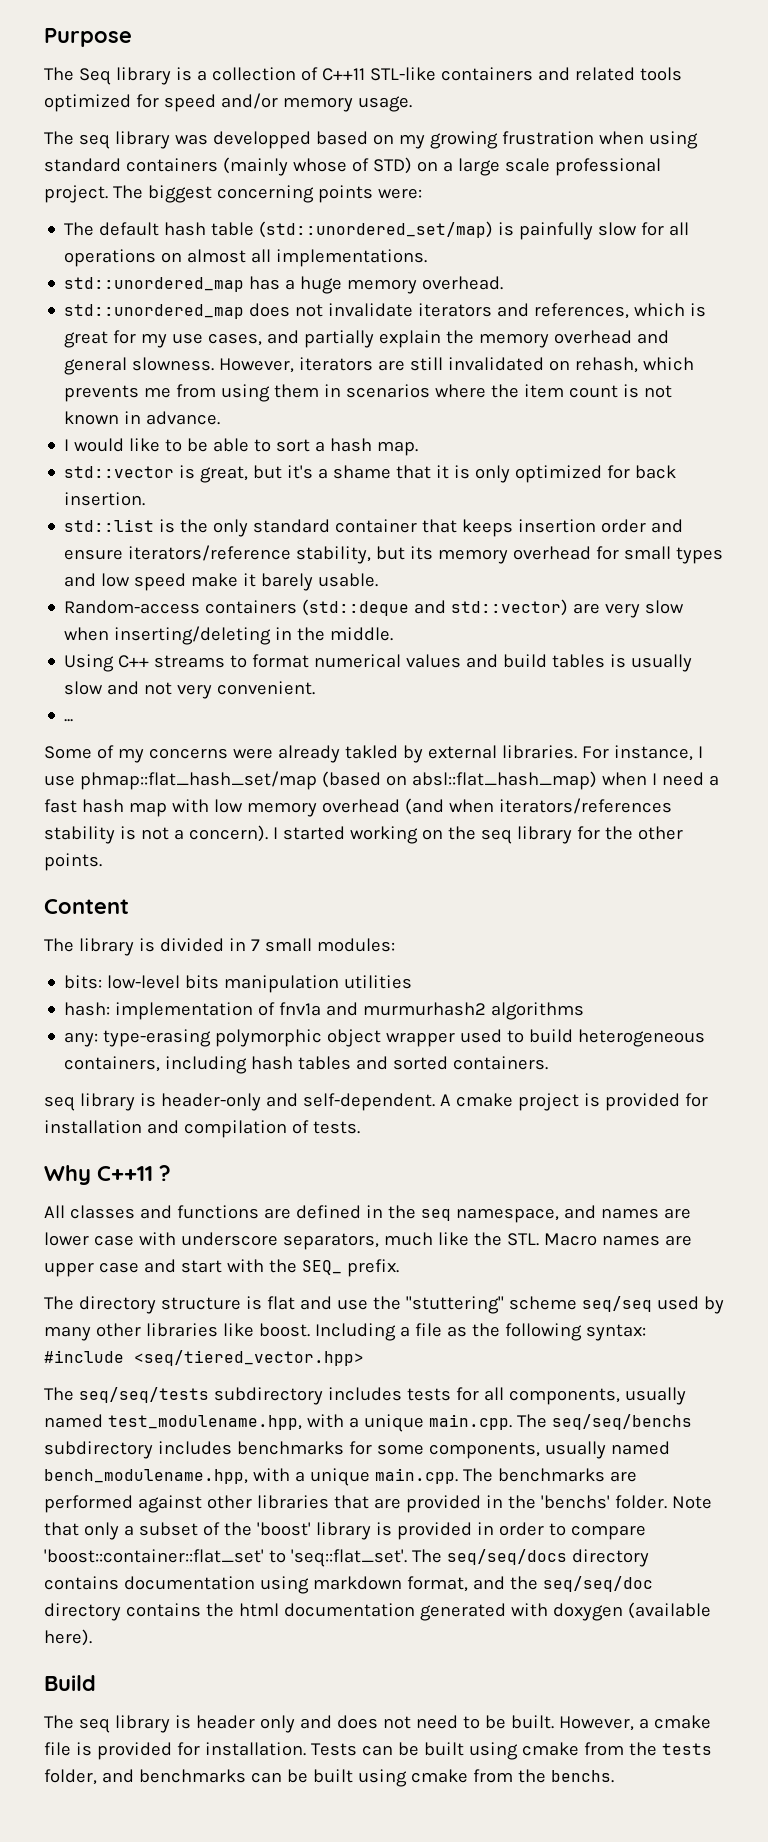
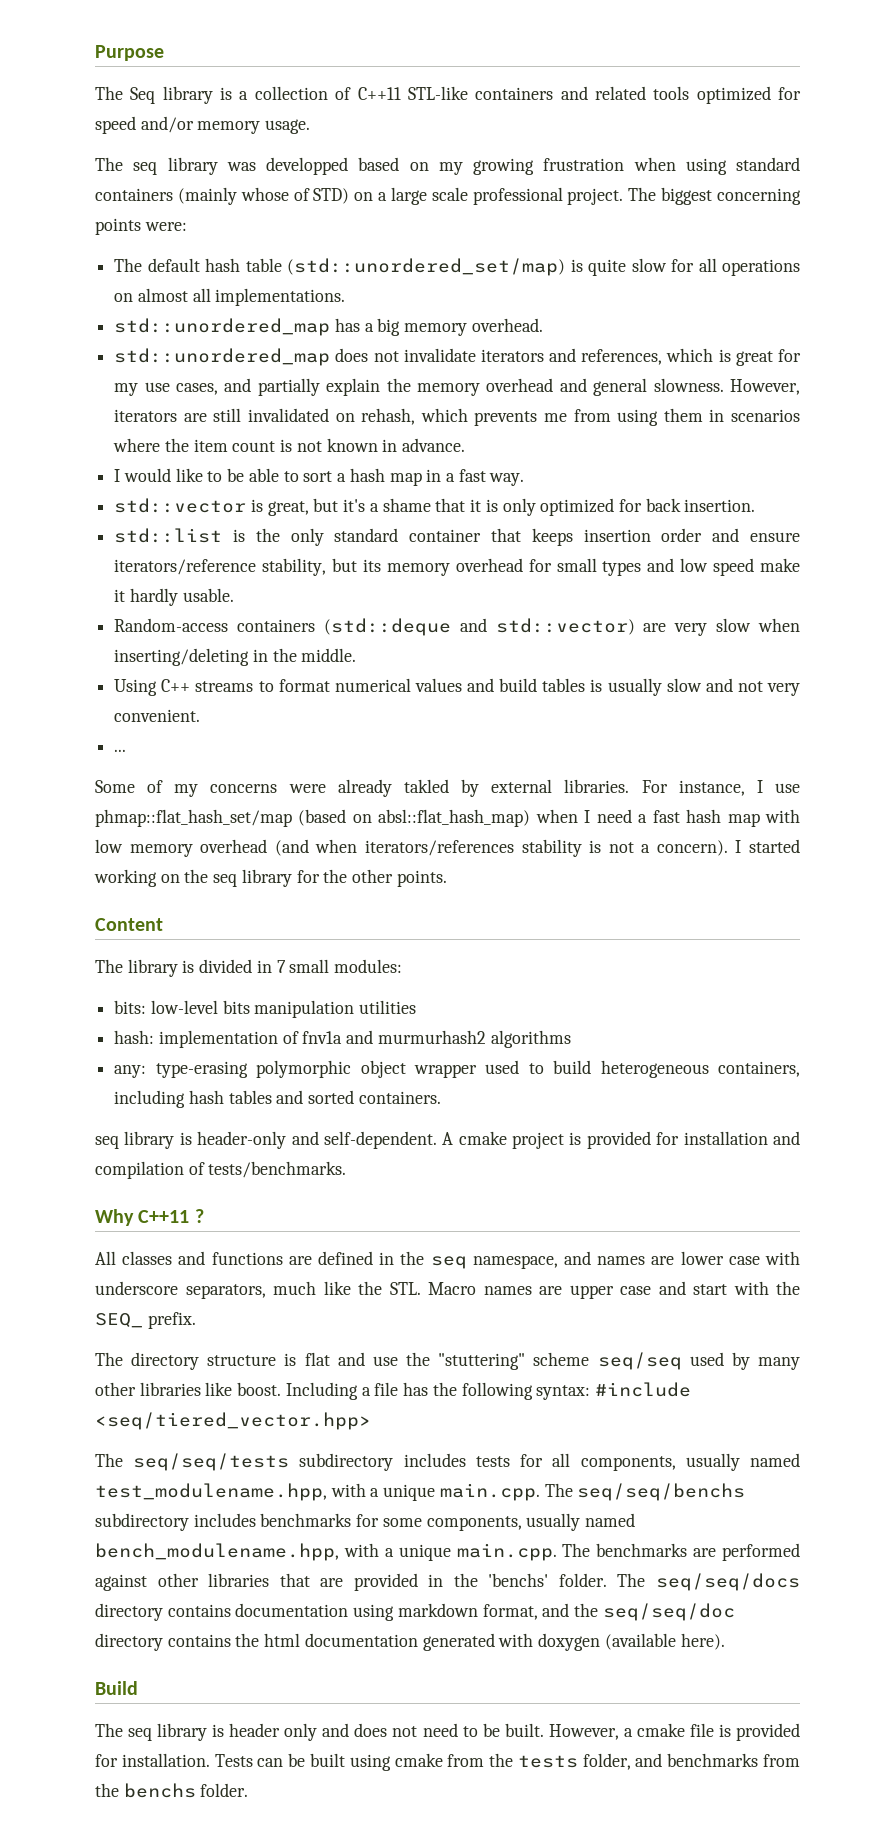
- The default hash table (std::unordered_set/map) is painfully slow for all operations on almost all implementations.
+ The default hash table (std::unordered_set/map) is quite slow for all operations on almost all implementations.
- std::unordered_map has a huge memory overhead.
+ std::unordered_map has a big memory overhead.
- I would like to be able to sort a hash map.
+ I would like to be able to sort a hash map in a fast way.
- std::list is the only standard container that keeps insertion order and ensure iterators/reference stability, but its memory overhead for small types and low speed make it barely usable.
+ std::list is the only standard container that keeps insertion order and ensure iterators/reference stability, but its memory overhead for small types and low speed make it hardly usable.
- A cmake project is provided for installation and compilation of tests.
+ A cmake project is provided for installation and compilation of tests/benchmarks.
- Including a file as the following syntax: #include <seq/tiered_vector.hpp>
+ Including a file has the following syntax: #include <seq/tiered_vector.hpp>
- Note that only a subset of the 'boost' library is provided in order to compare 'boost::container::flat_set' to 'seq::flat_set'.
- Tests can be built using cmake from the tests folder, and benchmarks can be built using cmake from the benchs.
+ Tests can be built using cmake from the tests folder, and benchmarks from the benchs folder.

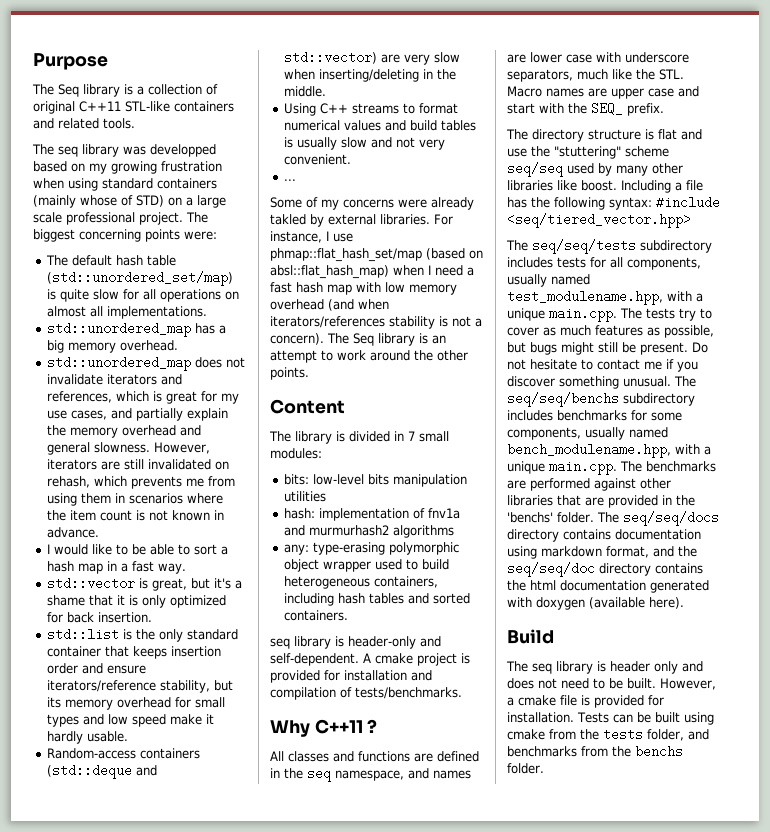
- The Seq library is a collection of C++11 STL-like containers and related tools optimized for speed and/or memory usage.
+ The Seq library is a collection of original C++11 STL-like containers and related tools.
- I started working on the seq library for the other points.
+ The Seq library is an attempt to work around the other points.
- The seq/seq/tests subdirectory includes tests for all components, usually named test_modulename.hpp, with a unique main.cpp. The seq/seq/benchs subdirectory includes benchmarks for some components, usually named bench_modulename.hpp, with a unique main.cpp. The benchmarks are performed against other libraries that are provided in the 'benchs' folder.
+ The seq/seq/tests subdirectory includes tests for all components, usually named test_modulename.hpp, with a unique main.cpp. The tests try to cover as much features as possible, but bugs might still be present. Do not hesitate to contact me if you discover something unusual. The seq/seq/benchs subdirectory includes benchmarks for some components, usually named bench_modulename.hpp, with a unique main.cpp. The benchmarks are performed against other libraries that are provided in the 'benchs' folder.

